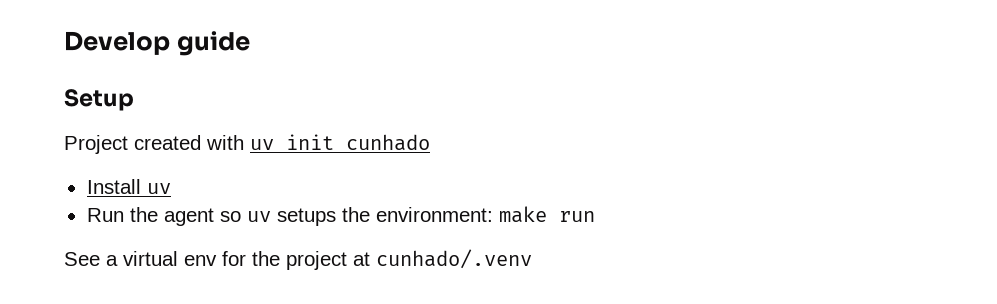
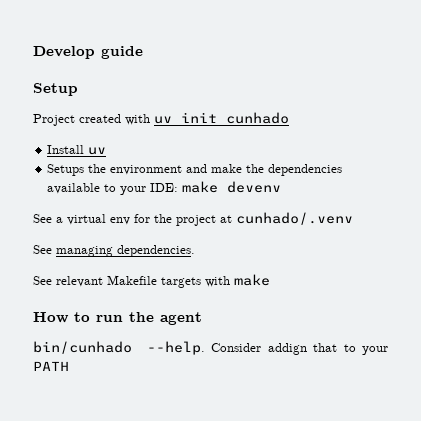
- Run the agent so uv setups the environment: make run
+ Setups the environment and make the dependencies available to your IDE: make devenv
+ See managing dependencies.
+ See relevant Makefile targets with make
+ How to run the agent
+ bin/cunhado --help. Consider addign that to your PATH

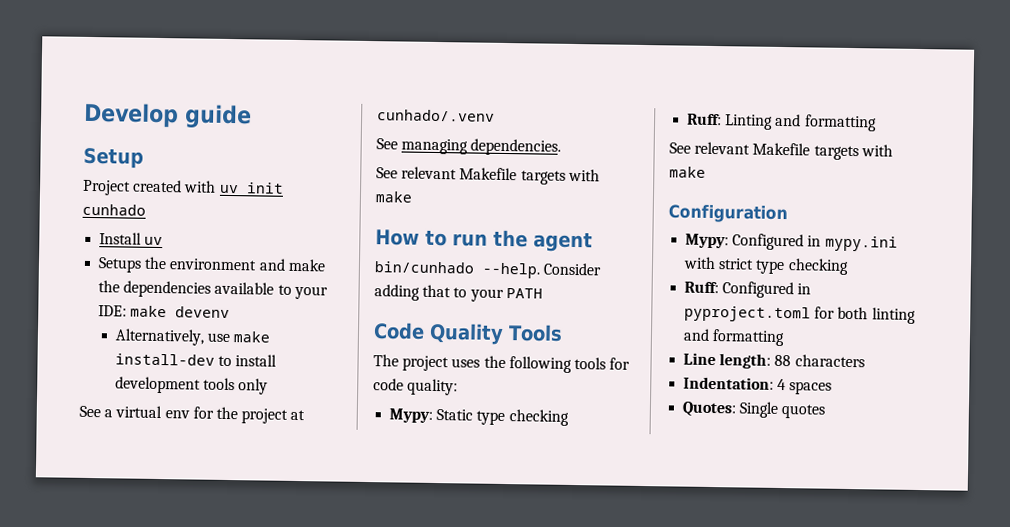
+ Alternatively, use make install-dev to install development tools only
- Consider addign that to your PATH
+ Consider adding that to your PATH
+ Code Quality Tools
+ The project uses the following tools for code quality:
+ Mypy: Static type checking
+ Ruff: Linting and formatting
+ See relevant Makefile targets with make
+ Configuration
+ Mypy: Configured in mypy.ini with strict type checking
+ Ruff: Configured in pyproject.toml for both linting and formatting
+ Line length: 88 characters
+ Indentation: 4 spaces
+ Quotes: Single quotes

